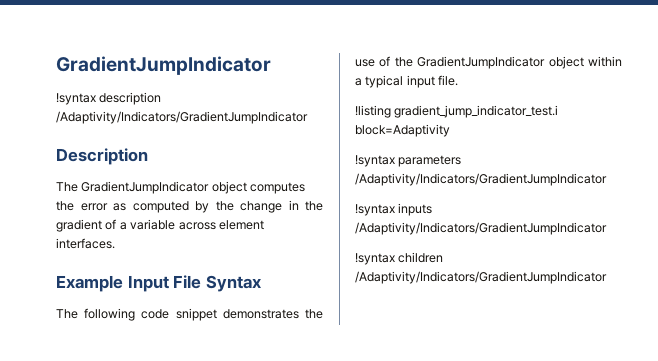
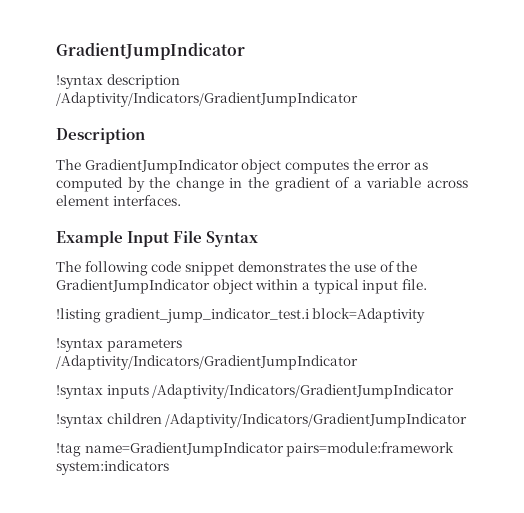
+ !tag name=GradientJumpIndicator pairs=module:framework system:indicators

